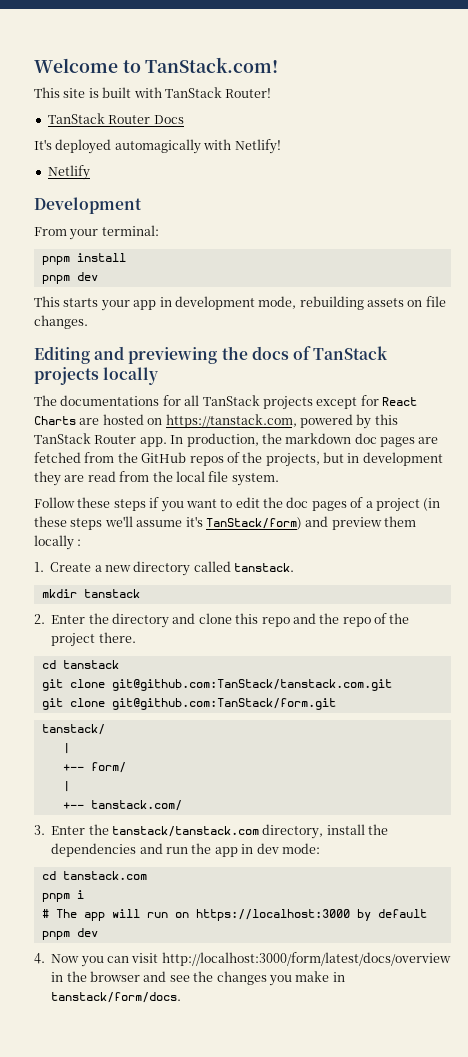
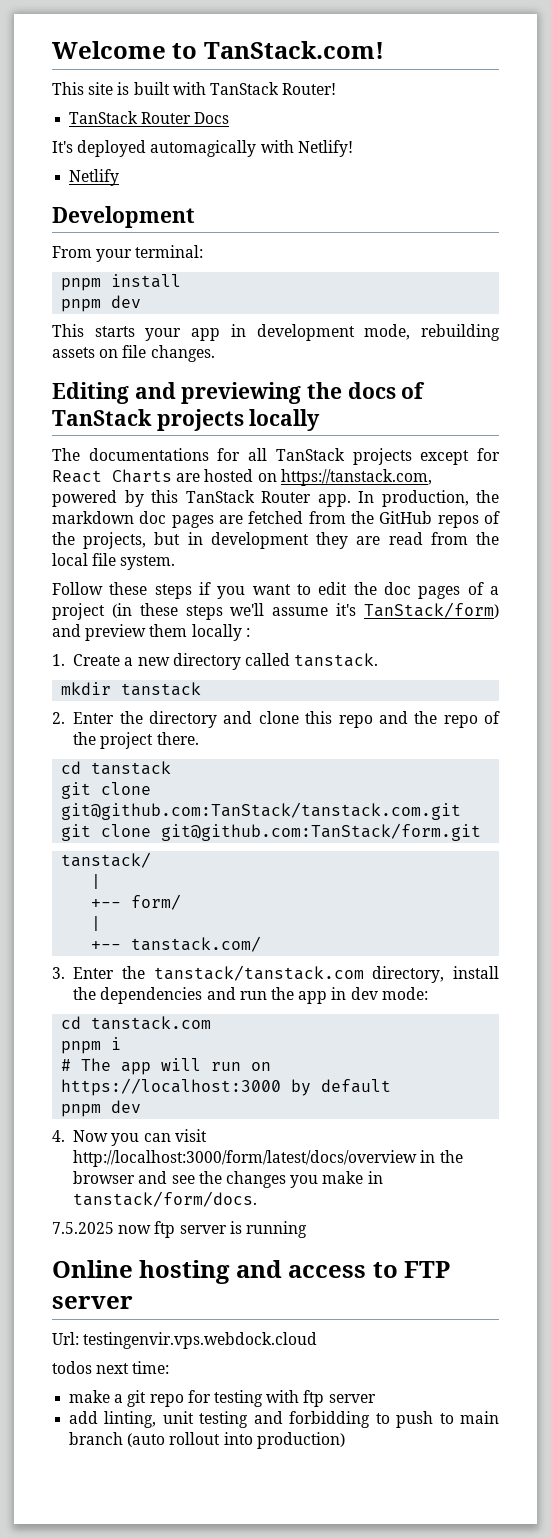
+ 7.5.2025 now ftp server is running
+ Online hosting and access to FTP server
+ Url: testingenvir.vps.webdock.cloud
+ todos next time:
+ make a git repo for testing with ftp server
+ add linting, unit testing and forbidding to push to main branch (auto rollout into production)

